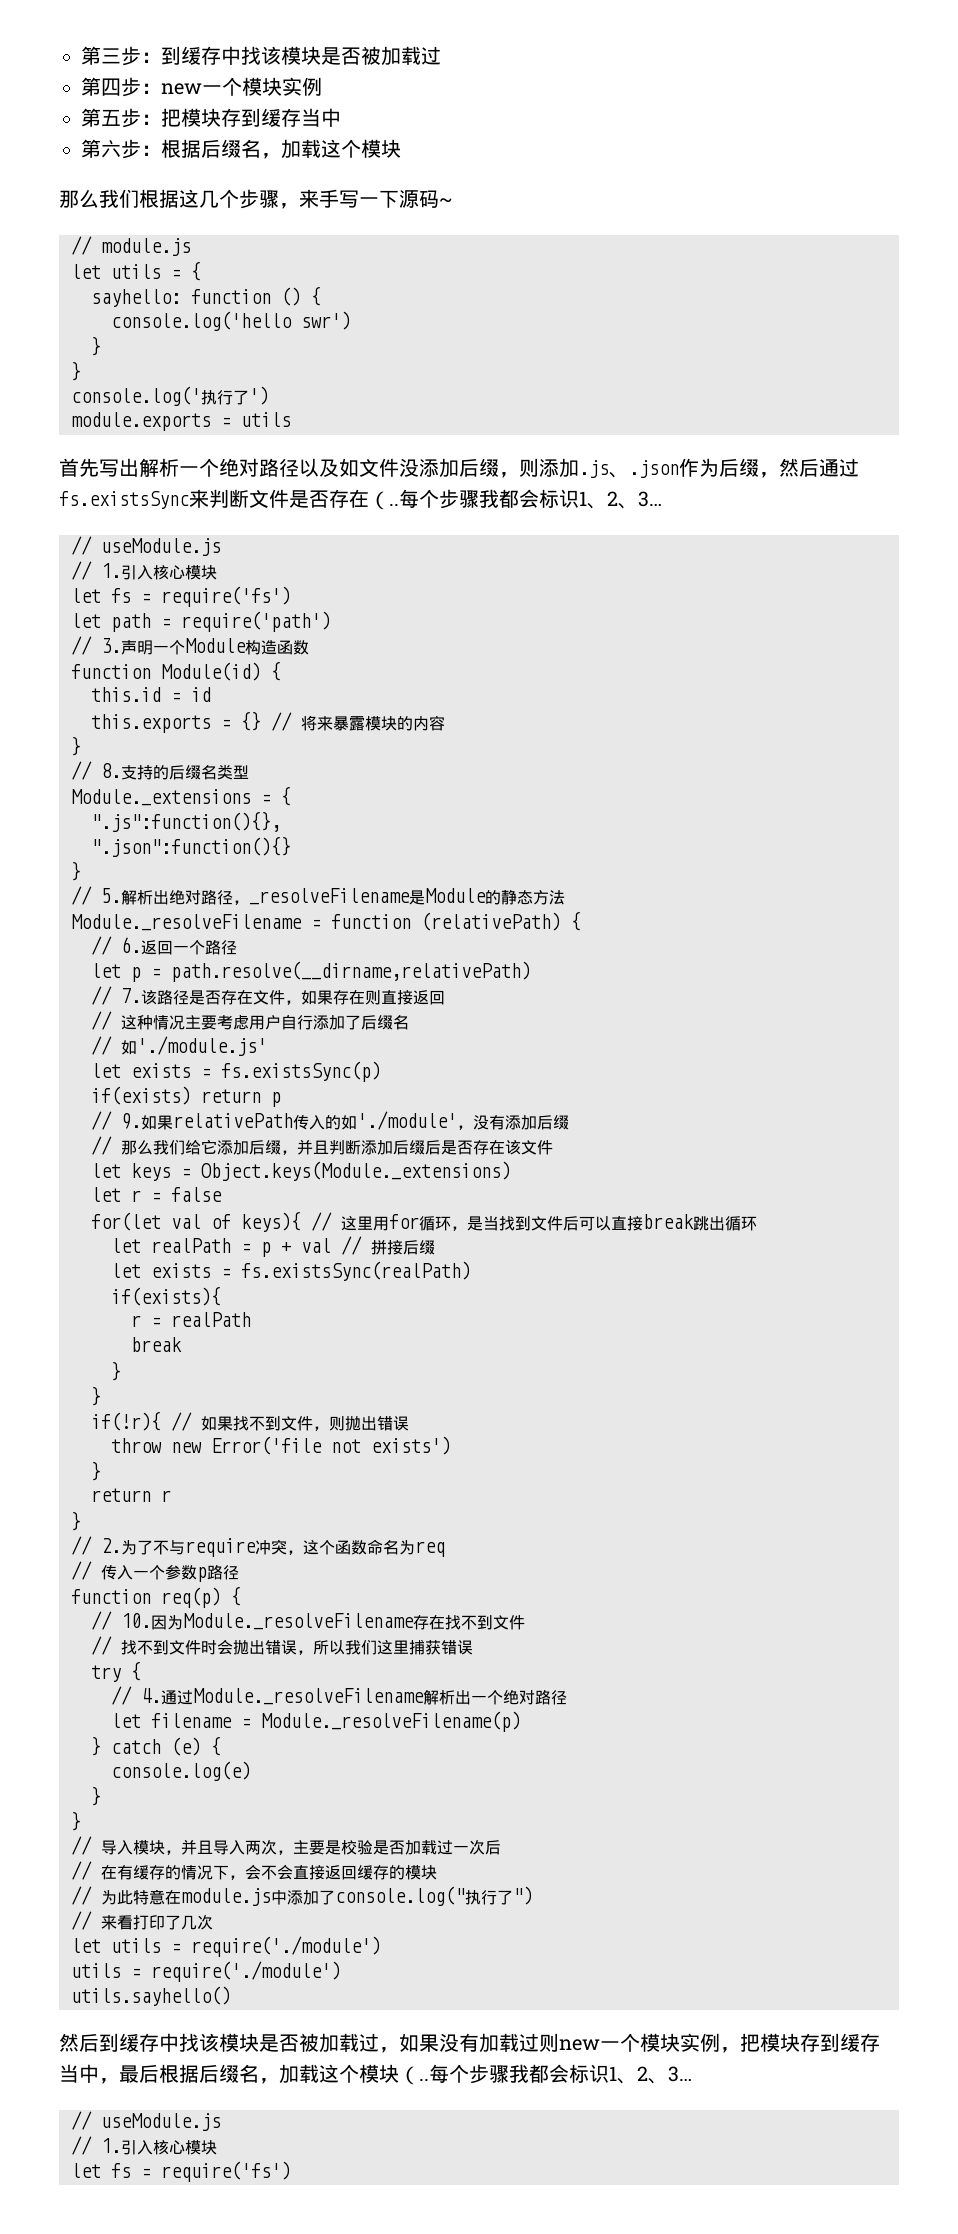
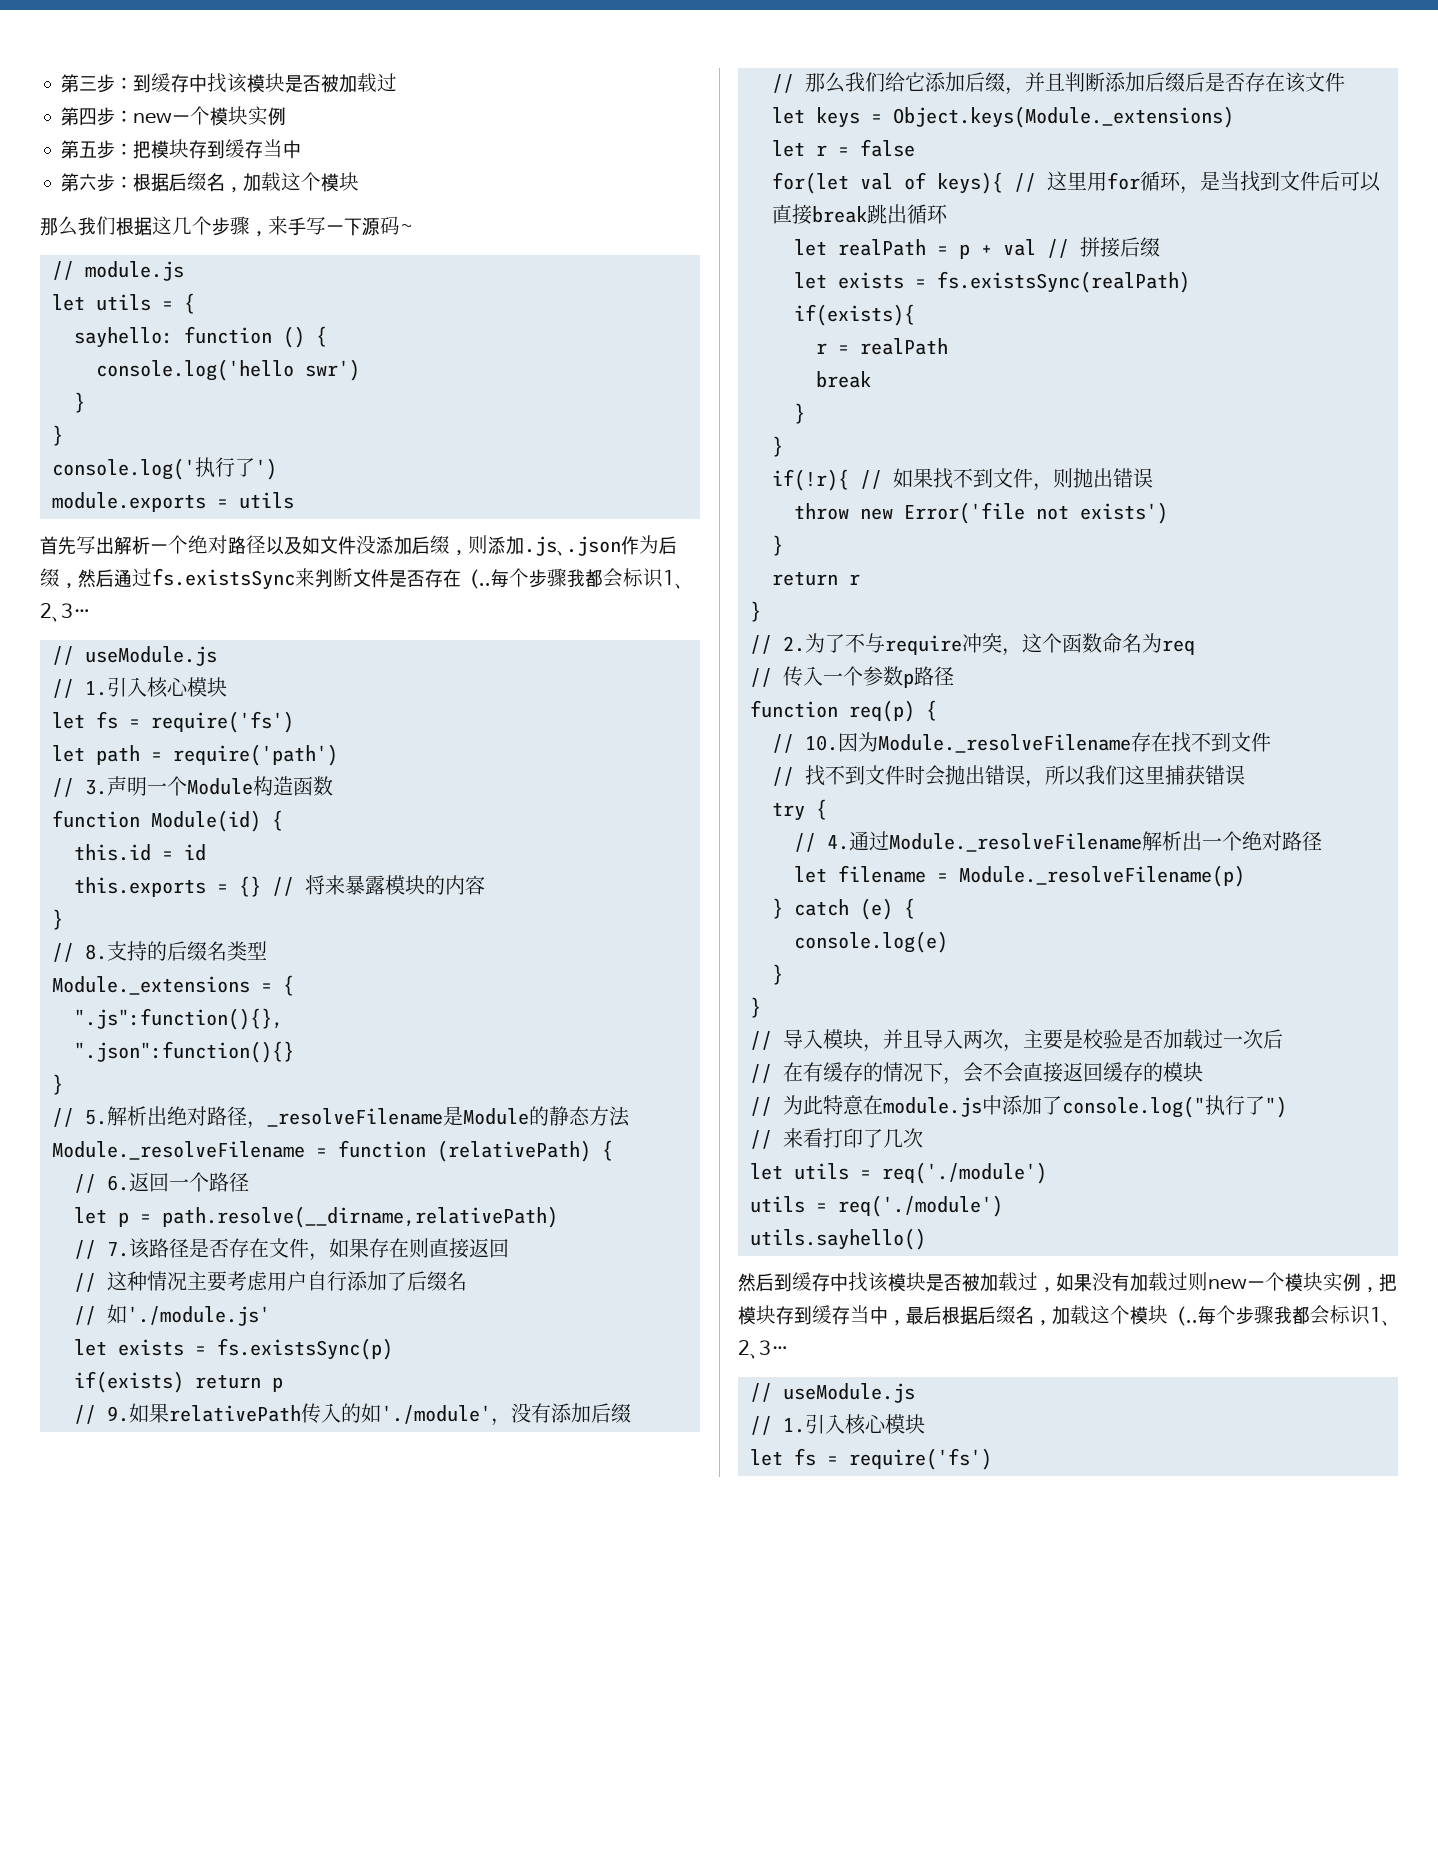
- let utils = require('./module')
- utils = require('./module')
+ let utils = req('./module')
+ utils = req('./module')

